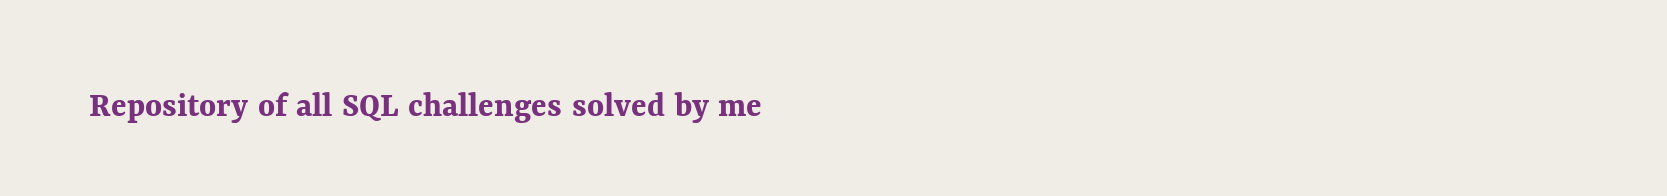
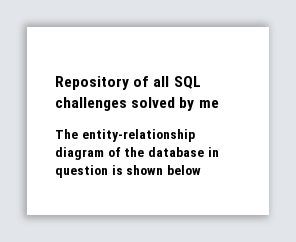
+ The entity-relationship diagram of the database in question is shown below

